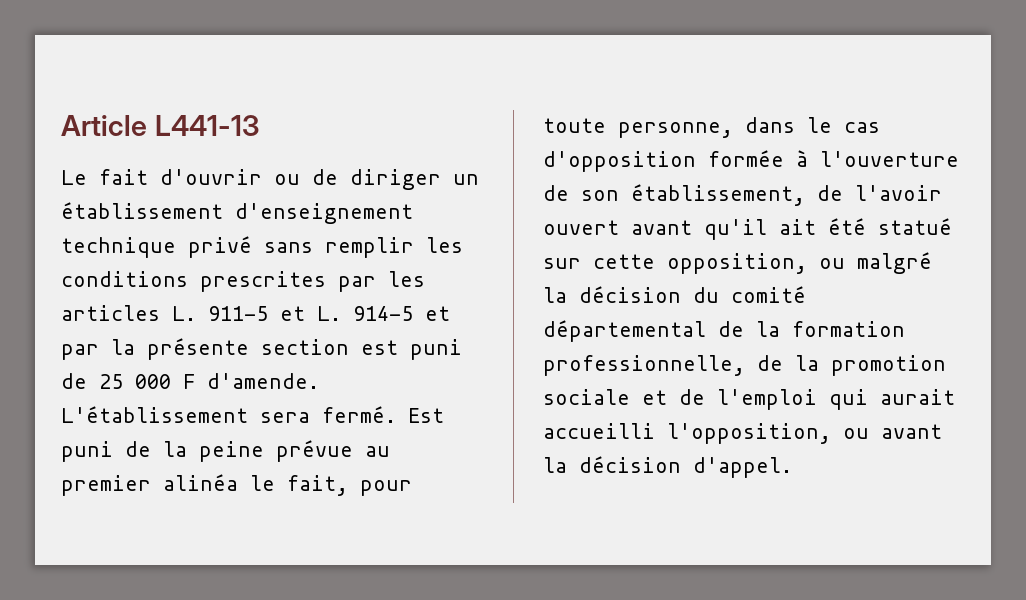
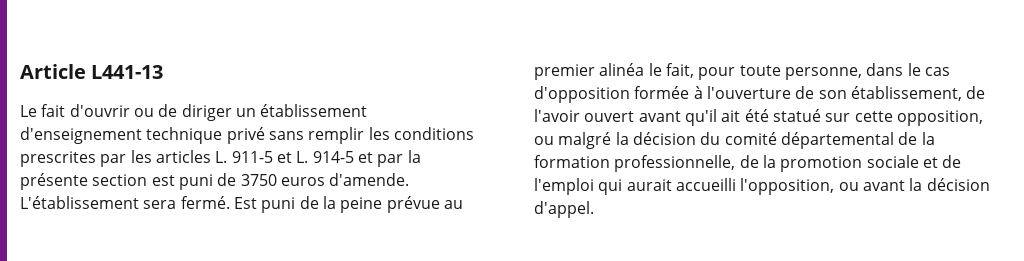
- Le fait d'ouvrir ou de diriger un établissement d'enseignement technique privé sans remplir les conditions prescrites par les articles L. 911-5 et L. 914-5 et par la présente section est puni de 25 000 F d'amende.
+ Le fait d'ouvrir ou de diriger un établissement d'enseignement technique privé sans remplir les conditions prescrites par les articles L. 911-5 et L. 914-5 et par la présente section est puni de 3750 euros d'amende.

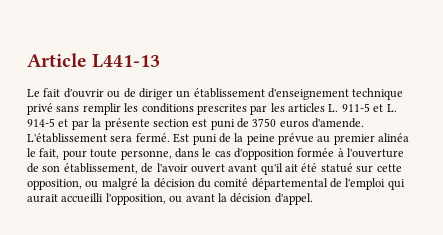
- Est puni de la peine prévue au premier alinéa le fait, pour toute personne, dans le cas d'opposition formée à l'ouverture de son établissement, de l'avoir ouvert avant qu'il ait été statué sur cette opposition, ou malgré la décision du comité départemental de la formation professionnelle, de la promotion sociale et de l'emploi qui aurait accueilli l'opposition, ou avant la décision d'appel.
+ Est puni de la peine prévue au premier alinéa le fait, pour toute personne, dans le cas d'opposition formée à l'ouverture de son établissement, de l'avoir ouvert avant qu'il ait été statué sur cette opposition, ou malgré la décision du comité départemental de l'emploi qui aurait accueilli l'opposition, ou avant la décision d'appel.

